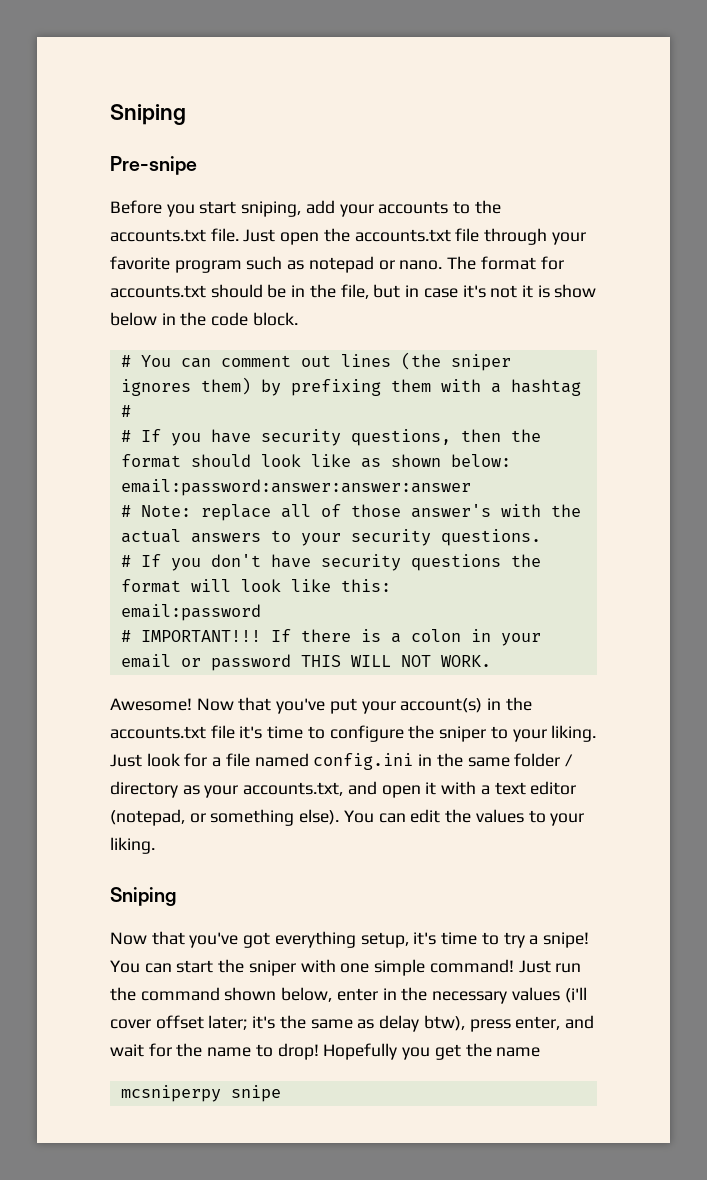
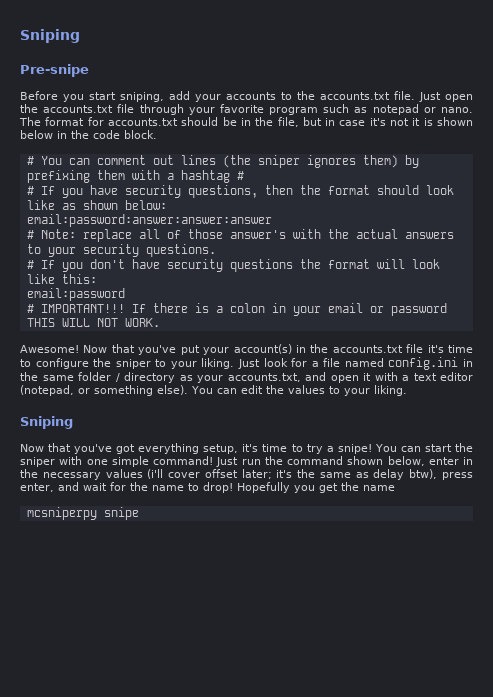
- The format for accounts.txt should be in the file, but in case it's not it is show below in the code block.
+ The format for accounts.txt should be in the file, but in case it's not it is shown below in the code block.

